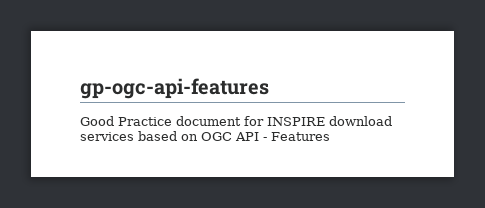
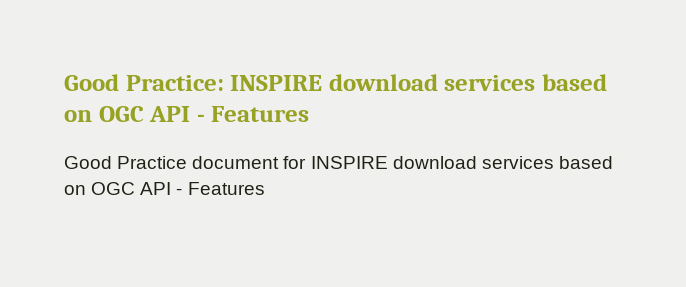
- gp-ogc-api-features
+ Good Practice: INSPIRE download services based on OGC API - Features

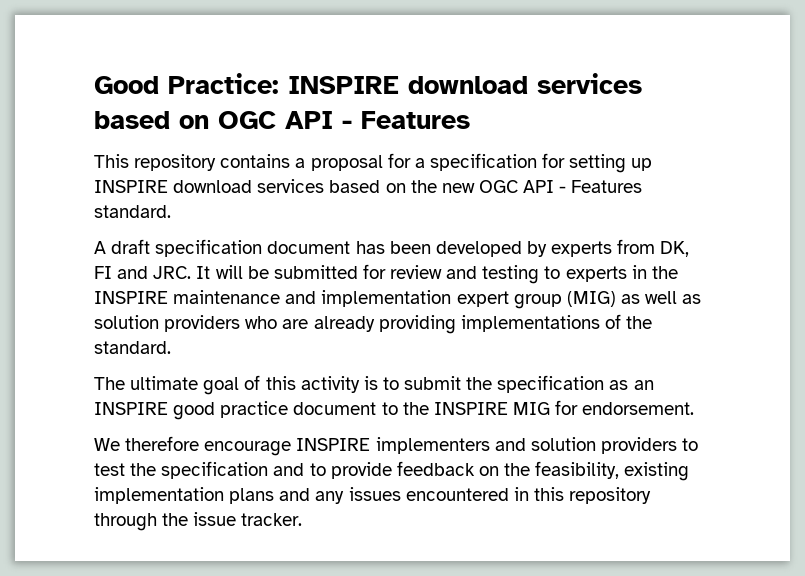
- Good Practice document for INSPIRE download services based on OGC API - Features
+ This repository contains a proposal for a specification for setting up INSPIRE download services based on the new OGC API - Features standard.
+ A draft specification document has been developed by experts from DK, FI and JRC. It will be submitted for review and testing to experts in the INSPIRE maintenance and implementation expert group (MIG) as well as solution providers who are already providing implementations of the standard.
+ The ultimate goal of this activity is to submit the specification as an INSPIRE good practice document to the INSPIRE MIG for endorsement.
+ We therefore encourage INSPIRE implementers and solution providers to test the specification and to provide feedback on the feasibility, existing implementation plans and any issues encountered in this repository through the issue tracker.

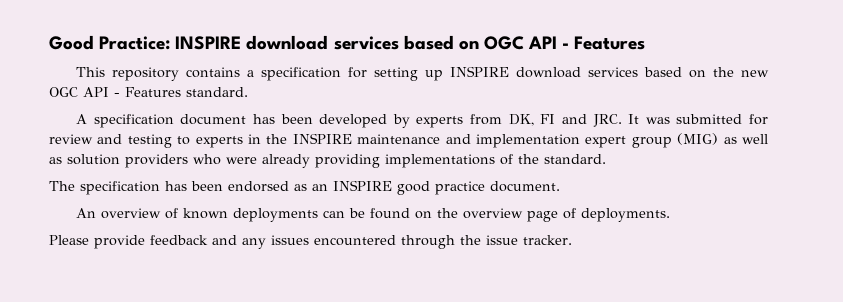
- This repository contains a proposal for a specification for setting up INSPIRE download services based on the new OGC API - Features standard.
+ This repository contains a specification for setting up INSPIRE download services based on the new OGC API - Features standard.
- A draft specification document has been developed by experts from DK, FI and JRC. It will be submitted for review and testing to experts in the INSPIRE maintenance and implementation expert group (MIG) as well as solution providers who are already providing implementations of the standard.
+ A specification document has been developed by experts from DK, FI and JRC. It was submitted for review and testing to experts in the INSPIRE maintenance and implementation expert group (MIG) as well as solution providers who were already providing implementations of the standard.
- The ultimate goal of this activity is to submit the specification as an INSPIRE good practice document to the INSPIRE MIG for endorsement.
- We therefore encourage INSPIRE implementers and solution providers to test the specification and to provide feedback on the feasibility, existing implementation plans and any issues encountered in this repository through the issue tracker.
+ The specification has been endorsed as an INSPIRE good practice document.
+ An overview of known deployments can be found on the overview page of deployments.
+ Please provide feedback and any issues encountered through the issue tracker.

